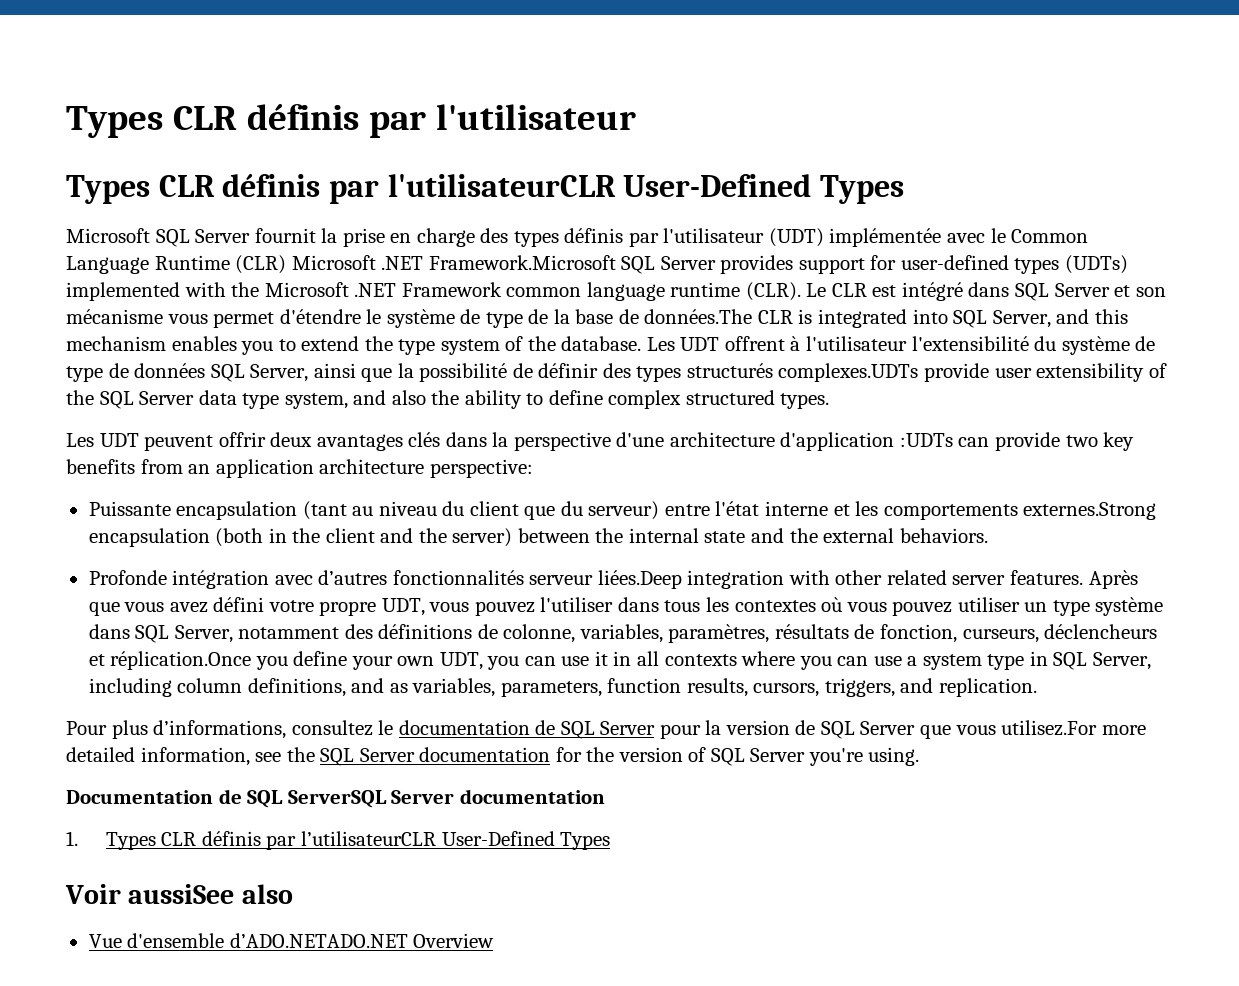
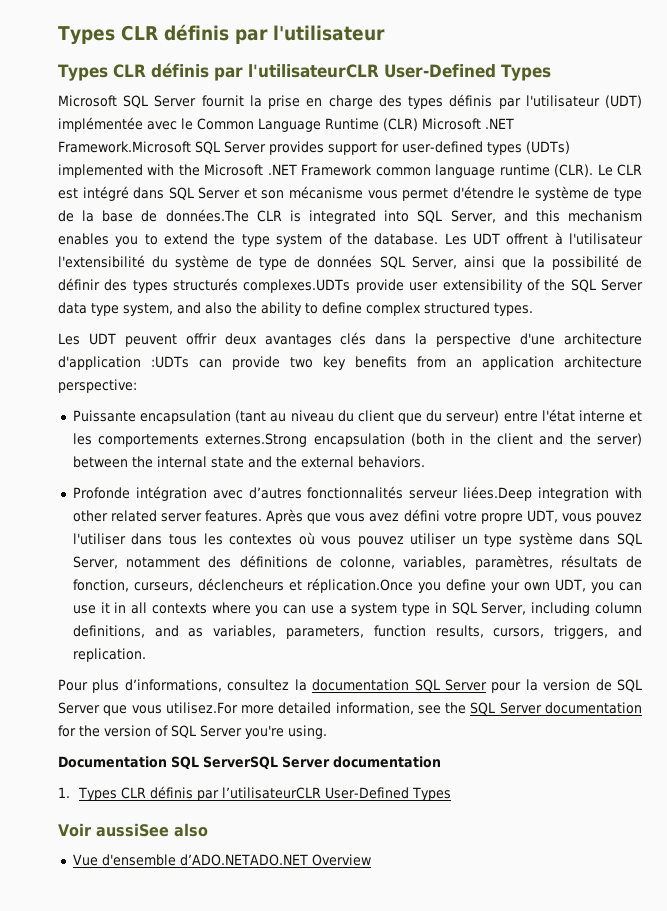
- Pour plus d’informations, consultez le documentation de SQL Server pour la version de SQL Server que vous utilisez.For more detailed information, see the SQL Server documentation for the version of SQL Server you're using.
+ Pour plus d’informations, consultez la documentation SQL Server pour la version de SQL Server que vous utilisez.For more detailed information, see the SQL Server documentation for the version of SQL Server you're using.
- Documentation de SQL ServerSQL Server documentation
+ Documentation SQL ServerSQL Server documentation

